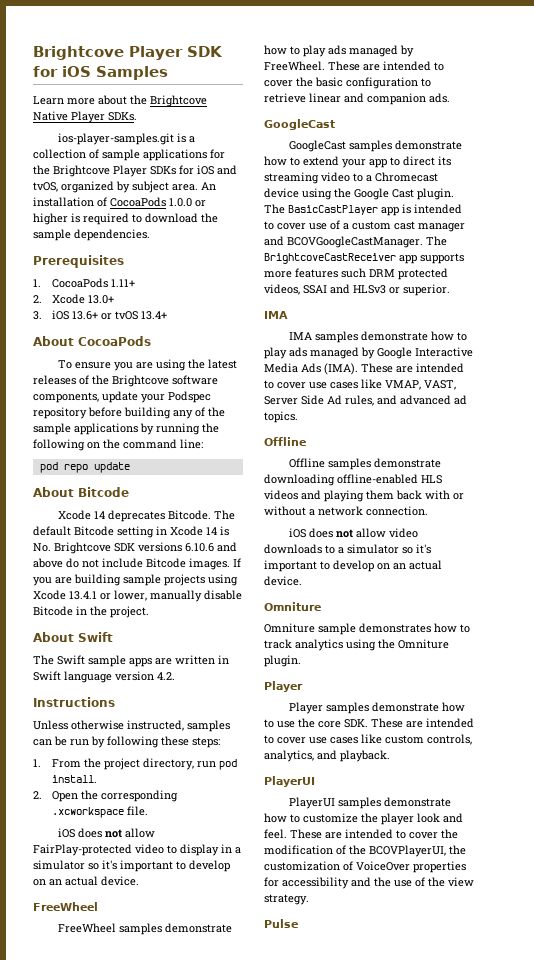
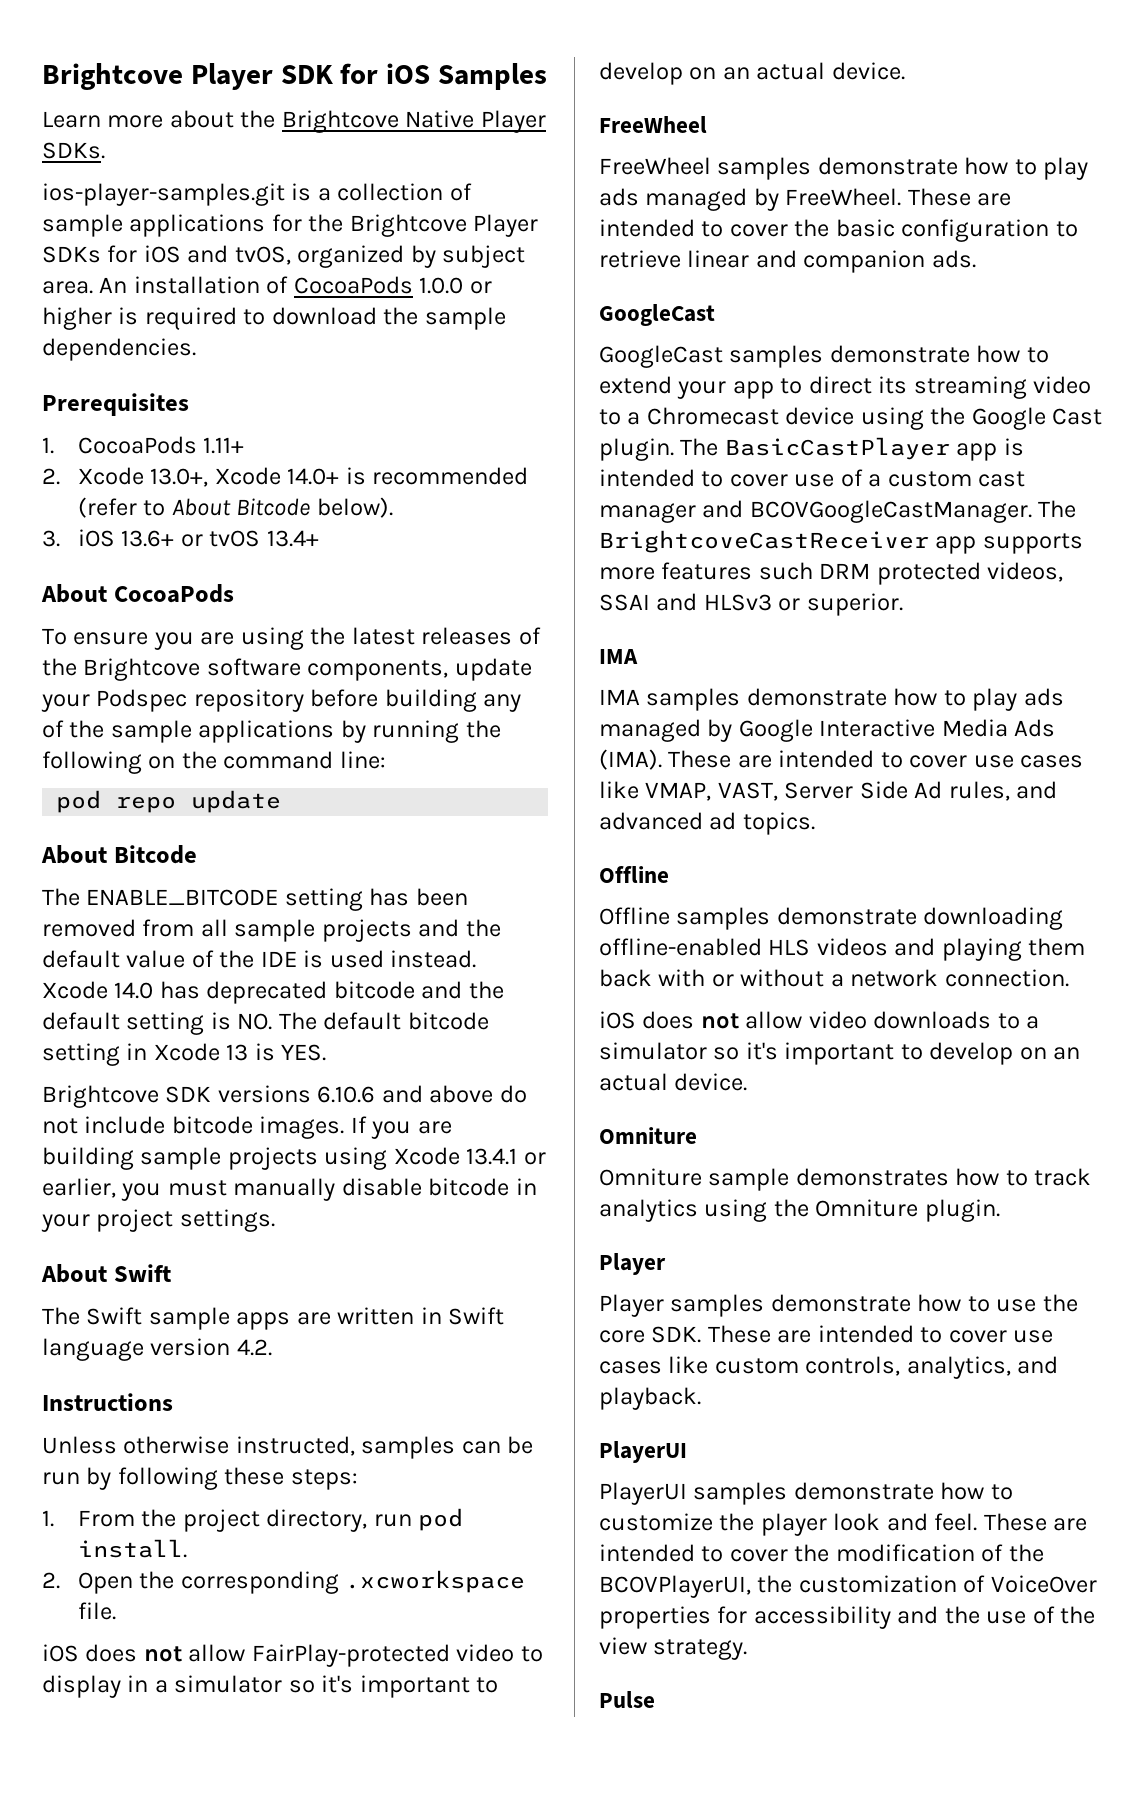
- 2. Xcode 13.0+
+ 2. Xcode 13.0+, Xcode 14.0+ is recommended (refer to About Bitcode below).
- Xcode 14 deprecates Bitcode. The default Bitcode setting in Xcode 14 is No. Brightcove SDK versions 6.10.6 and above do not include Bitcode images.
+ The ENABLE_BITCODE setting has been removed from all sample projects and the default value of the IDE is used instead. Xcode 14.0 has deprecated bitcode and the default setting is NO. The default bitcode setting in Xcode 13 is YES.
+ Brightcove SDK versions 6.10.6 and above do not include bitcode images.
- If you are building sample projects using Xcode 13.4.1 or lower, manually disable Bitcode in the project.
+ If you are building sample projects using Xcode 13.4.1 or earlier, you must manually disable bitcode in your project settings.

